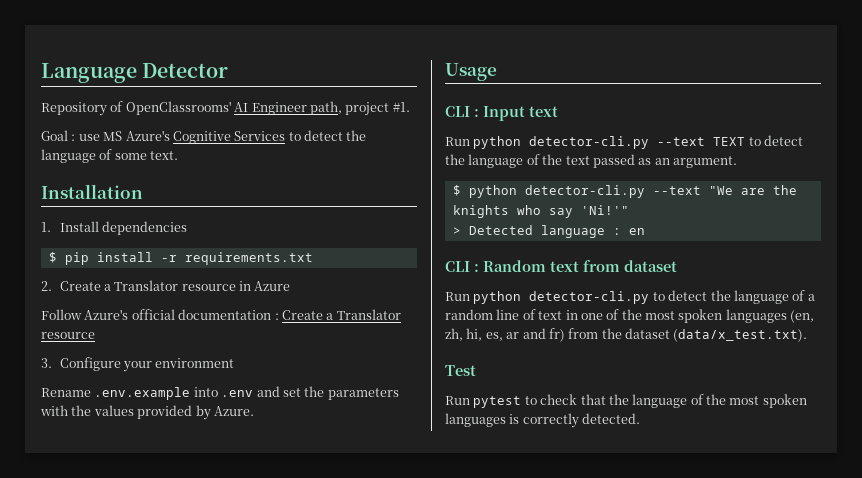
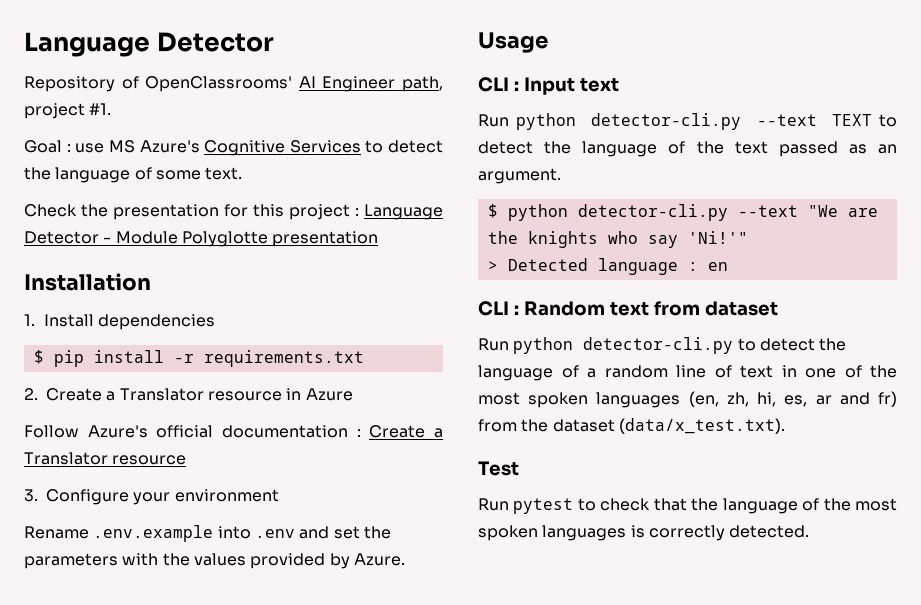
+ Check the presentation for this project : Language Detector - Module Polyglotte presentation

